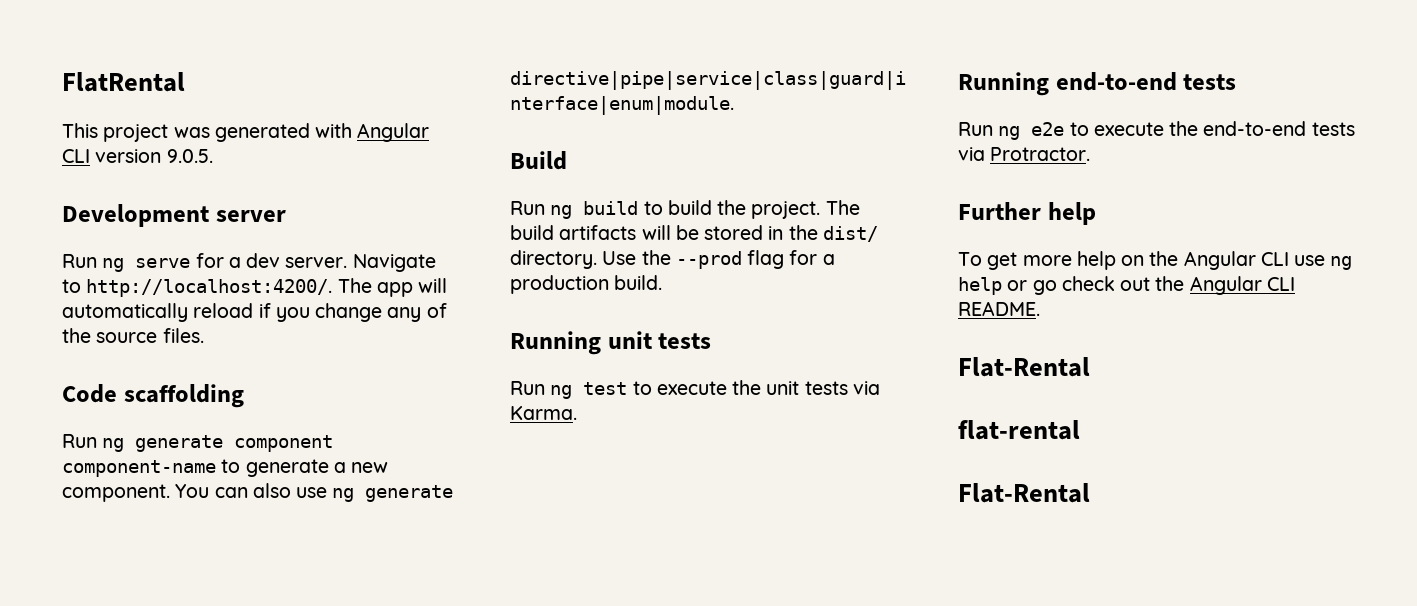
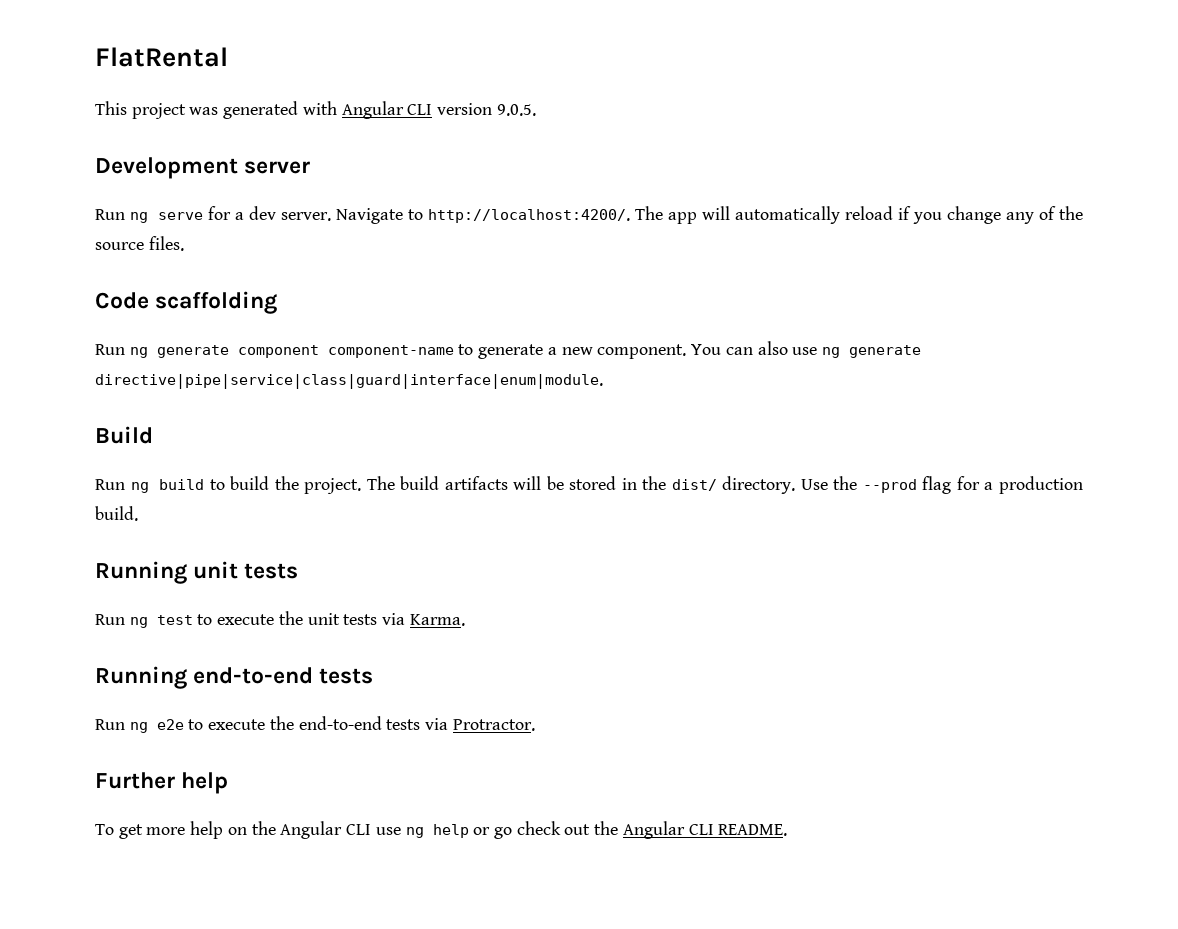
  To get more help on the Angular CLI use ng help or go check out the Angular CLI README.
- Flat-Rental
- flat-rental
- Flat-Rental

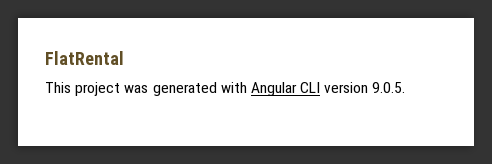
- Development server
- Run ng serve for a dev server. Navigate to http://localhost:4200/. The app will automatically reload if you change any of the source files.
- Code scaffolding
- Run ng generate component component-name to generate a new component. You can also use ng generate directive|pipe|service|class|guard|interface|enum|module.
- Build
- Run ng build to build the project. The build artifacts will be stored in the dist/ directory. Use the --prod flag for a production build.
- Running unit tests
- Run ng test to execute the unit tests via Karma.
- Running end-to-end tests
- Run ng e2e to execute the end-to-end tests via Protractor.
- Further help
- To get more help on the Angular CLI use ng help or go check out the Angular CLI README.

